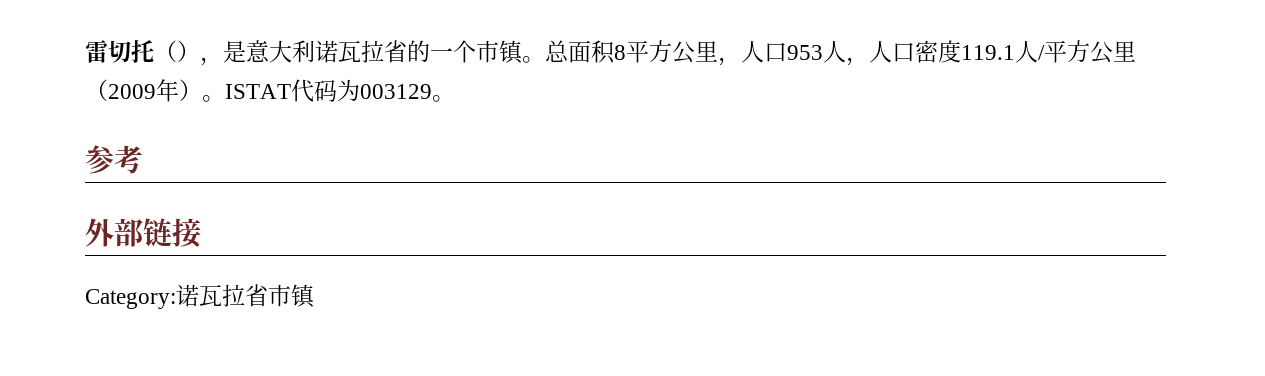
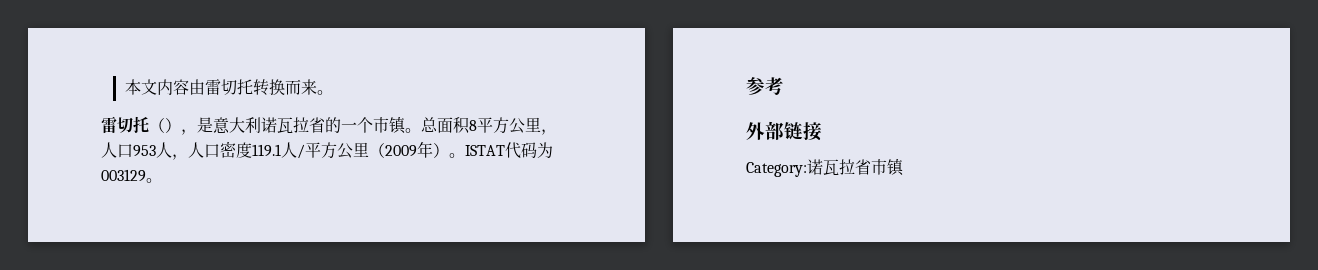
+ 本文内容由雷切托转换而来。

